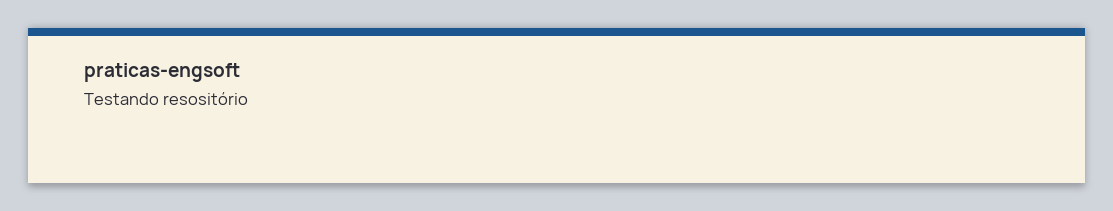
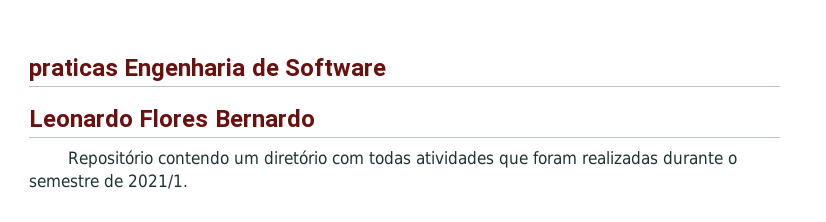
- praticas-engsoft
- Testando resositório
+ praticas Engenharia de Software
+ Leonardo Flores Bernardo
+ Repositório contendo um diretório com todas atividades que foram realizadas durante o semestre de 2021/1.

